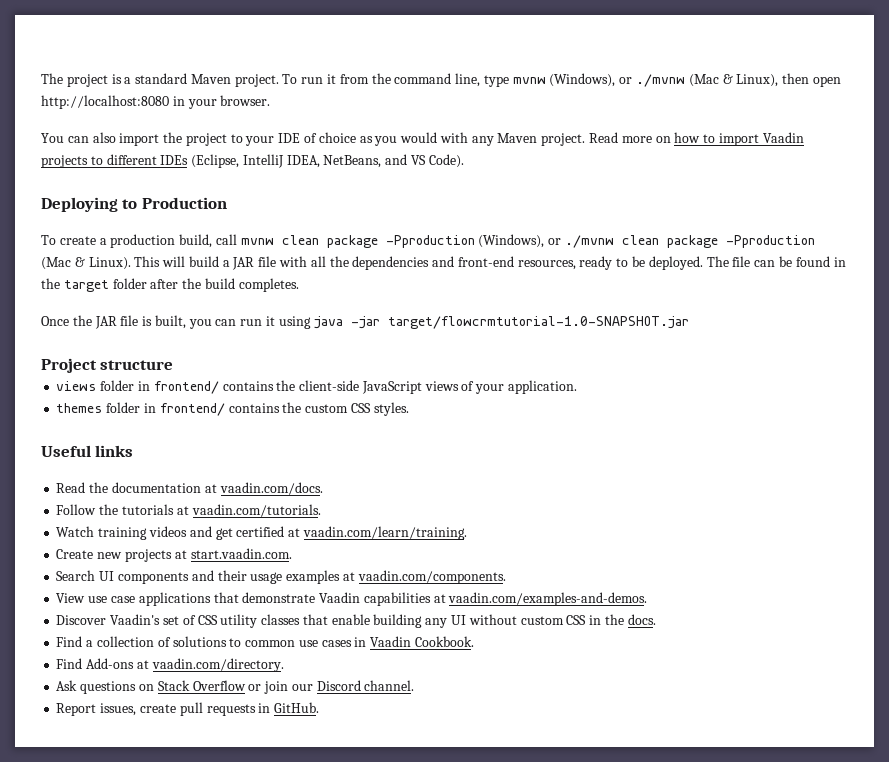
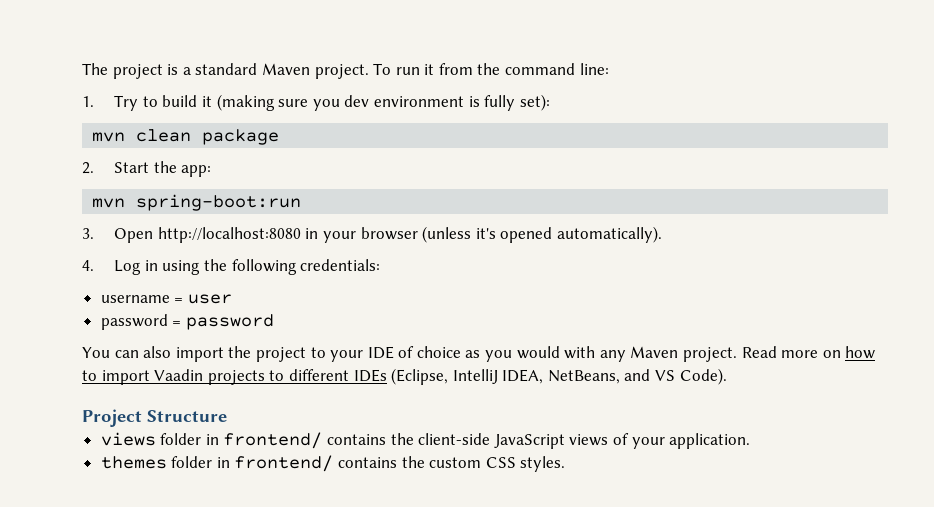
- To run it from the command line, type mvnw (Windows), or ./mvnw (Mac & Linux), then open http://localhost:8080 in your browser.
+ To run it from the command line:
+ 1. Try to build it (making sure you dev environment is fully set):
+ mvn clean package
+ 2. Start the app:
+ mvn spring-boot:run
+ 3. Open http://localhost:8080 in your browser (unless it's opened automatically).
+ 4. Log in using the following credentials:
+ username = user
+ password = password
- Deploying to Production
- To create a production build, call mvnw clean package -Pproduction (Windows), or ./mvnw clean package -Pproduction (Mac & Linux). This will build a JAR file with all the dependencies and front-end resources, ready to be deployed. The file can be found in the target folder after the build completes.
- Once the JAR file is built, you can run it using java -jar target/flowcrmtutorial-1.0-SNAPSHOT.jar
- Project structure
+ Project Structure
- Useful links
- Read the documentation at vaadin.com/docs.
- Follow the tutorials at vaadin.com/tutorials.
- Watch training videos and get certified at vaadin.com/learn/training.
- Create new projects at start.vaadin.com.
- Search UI components and their usage examples at vaadin.com/components.
- View use case applications that demonstrate Vaadin capabilities at vaadin.com/examples-and-demos.
- Discover Vaadin's set of CSS utility classes that enable building any UI without custom CSS in the docs.
- Find a collection of solutions to common use cases in Vaadin Cookbook.
- Find Add-ons at vaadin.com/directory.
- Ask questions on Stack Overflow or join our Discord channel.
- Report issues, create pull requests in GitHub.

